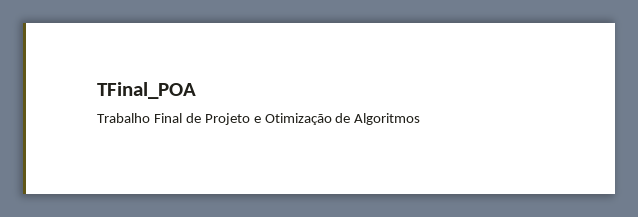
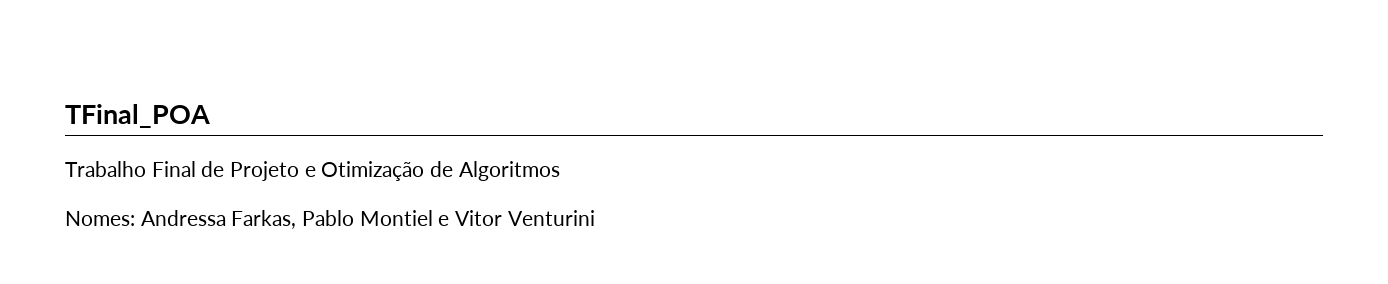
+ Nomes: Andressa Farkas, Pablo Montiel e Vitor Venturini

